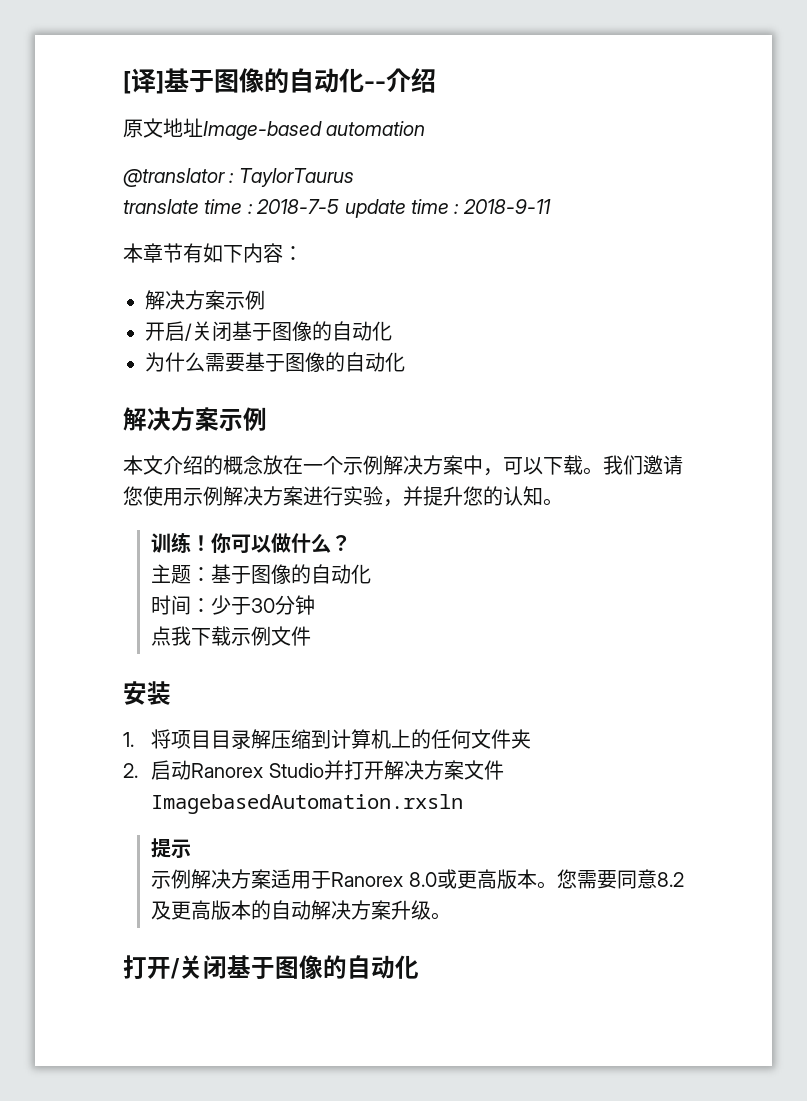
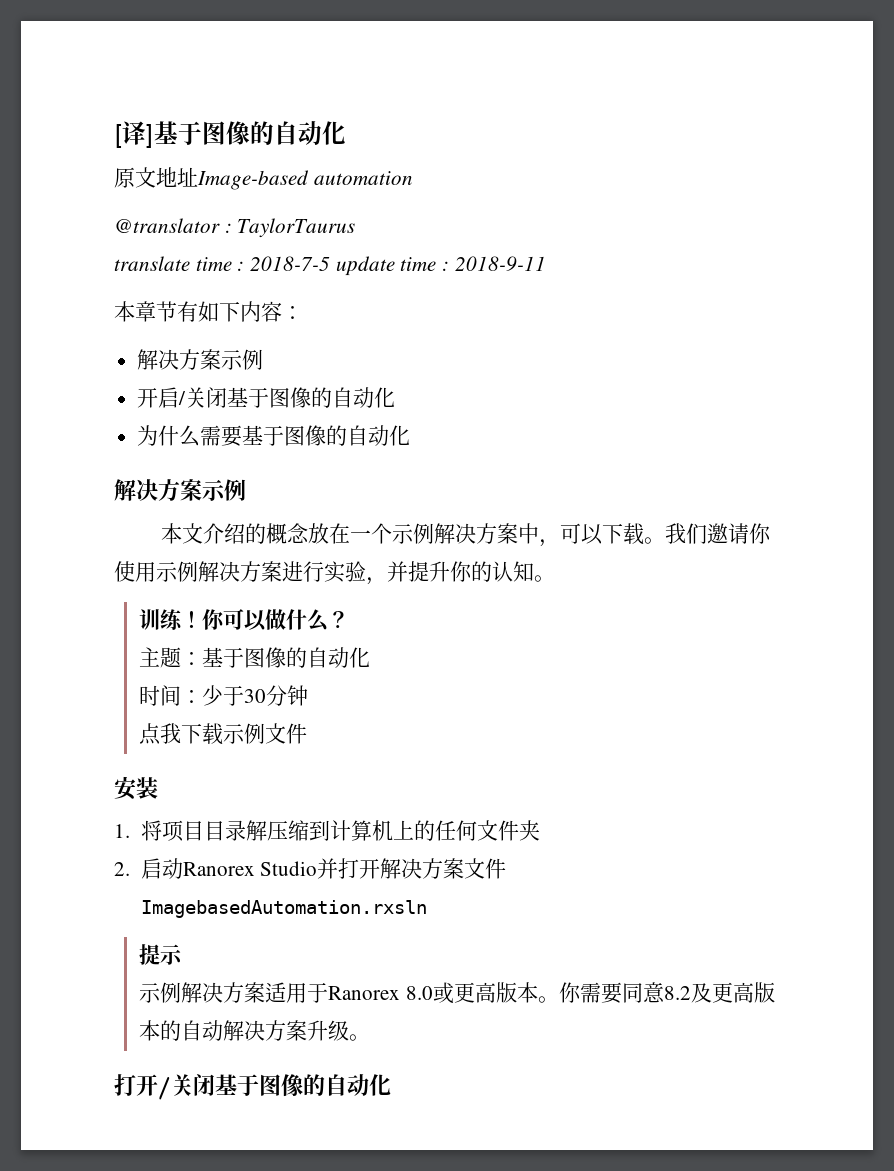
- [译]基于图像的自动化--介绍
+ [译]基于图像的自动化
- 我们邀请您使用示例解决方案进行实验，并提升您的认知。
+ 我们邀请你使用示例解决方案进行实验，并提升你的认知。
- 您需要同意8.2及更高版本的自动解决方案升级。
+ 你需要同意8.2及更高版本的自动解决方案升级。

